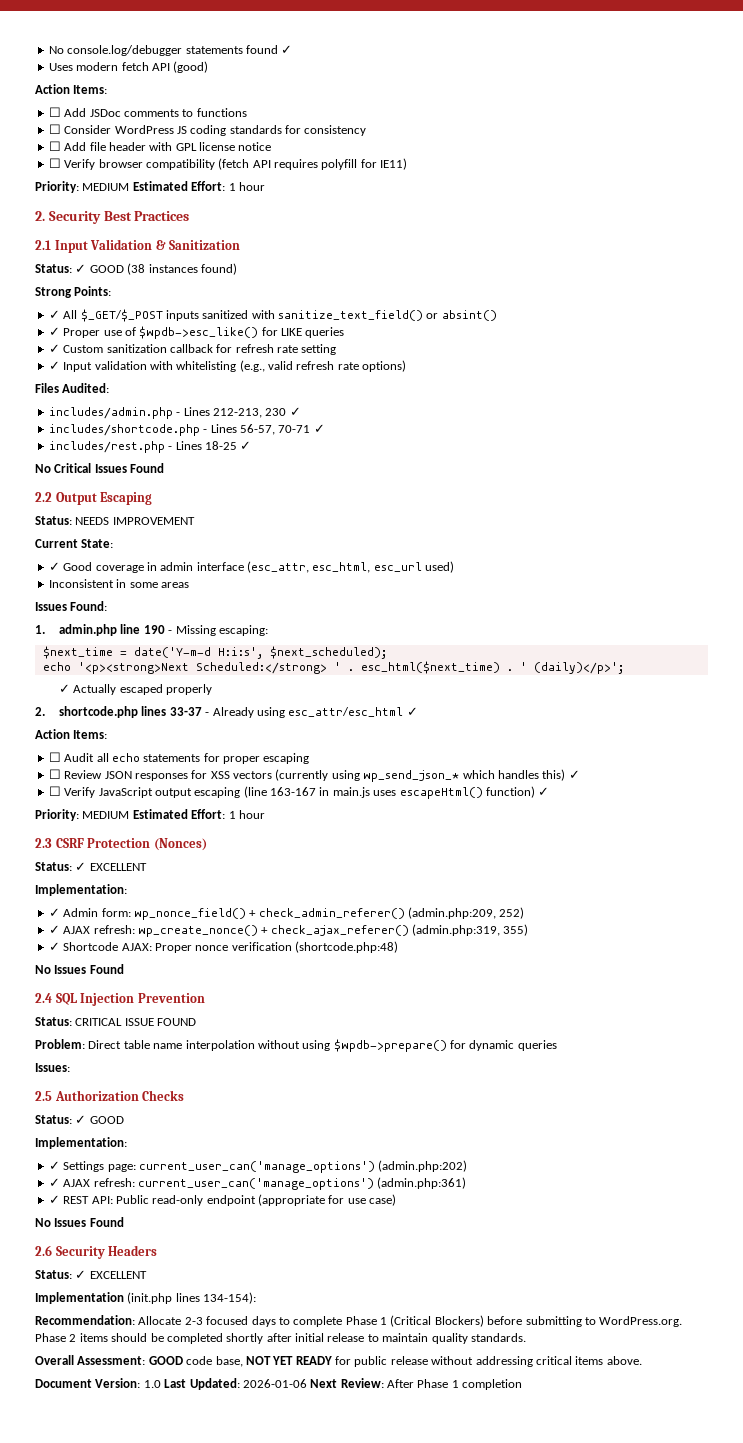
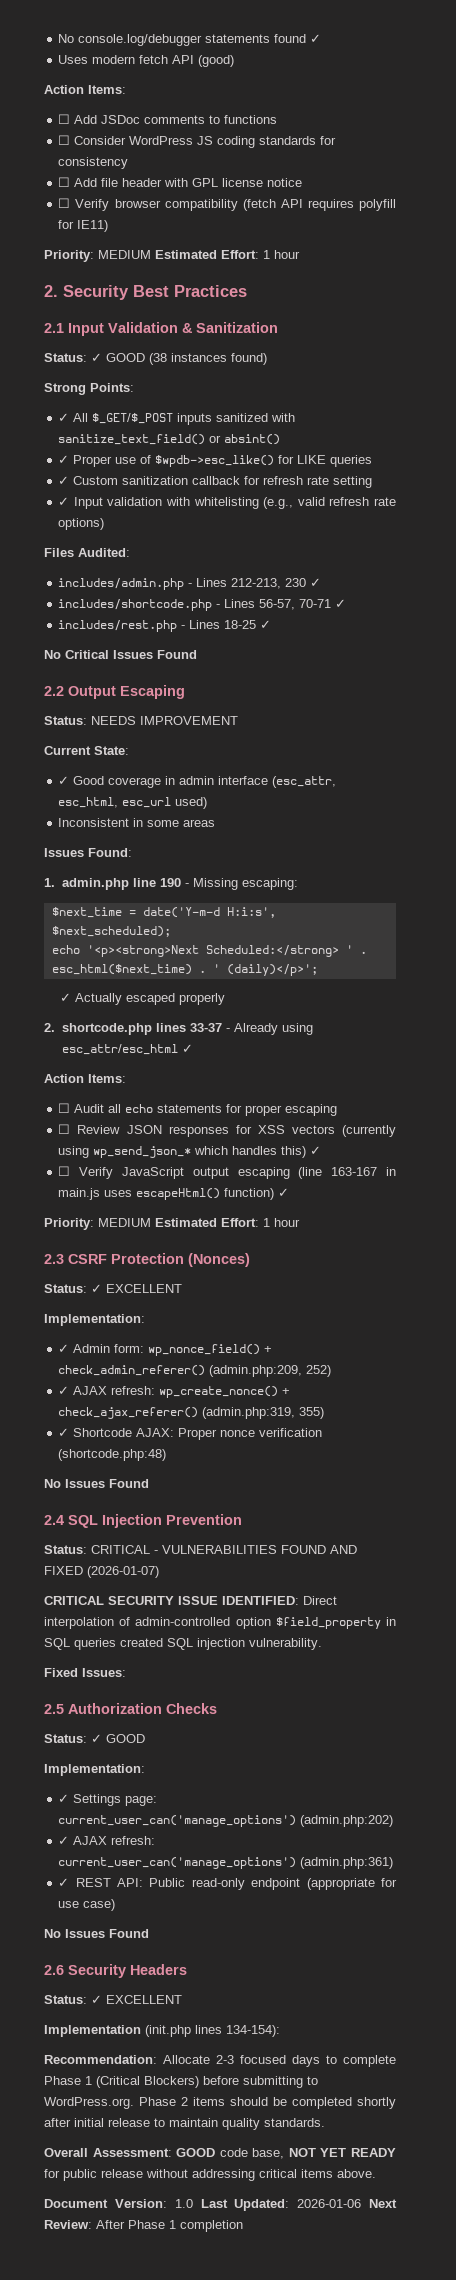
- Status: CRITICAL ISSUE FOUND
- Problem: Direct table name interpolation without using $wpdb->prepare() for dynamic queries
- Issues:
+ Status: CRITICAL - VULNERABILITIES FOUND AND FIXED (2026-01-07)
+ CRITICAL SECURITY ISSUE IDENTIFIED: Direct interpolation of admin-controlled option $field_property in SQL queries created SQL injection vulnerability.
+ Fixed Issues:

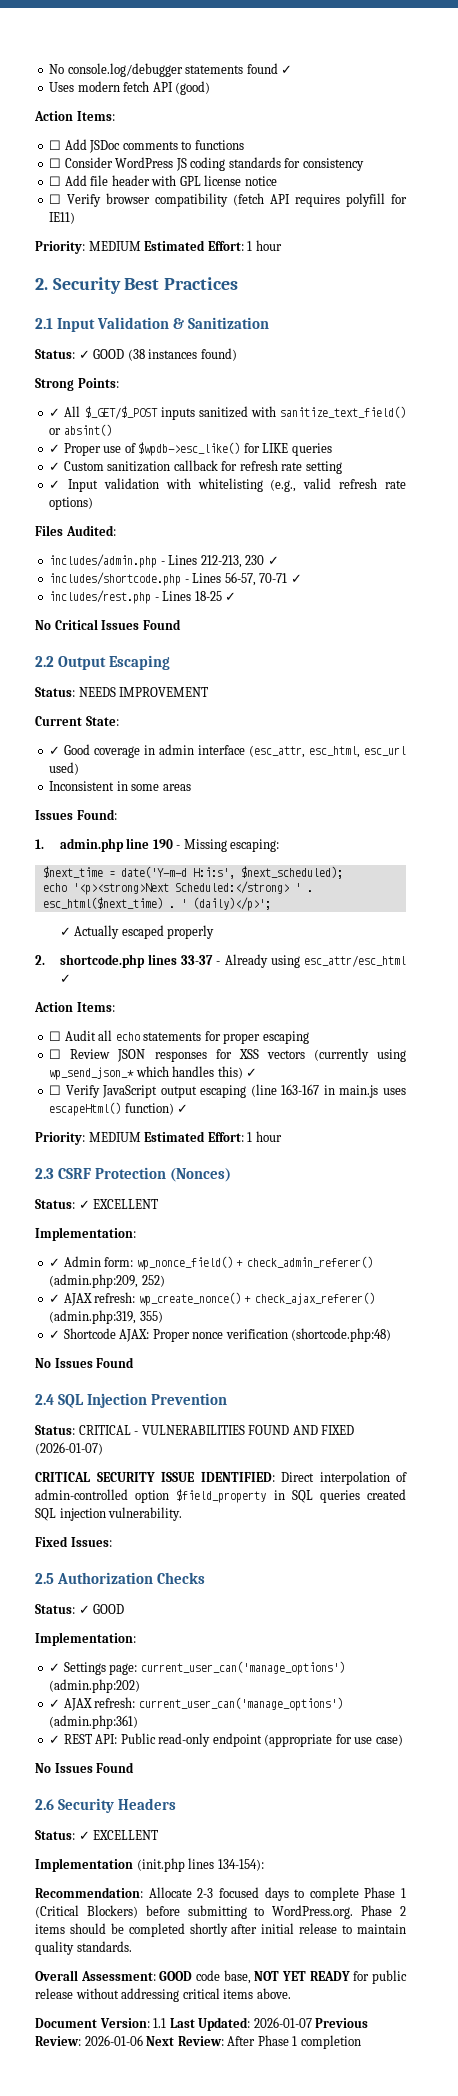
- Document Version: 1.0 Last Updated: 2026-01-06 Next Review: After Phase 1 completion
+ Document Version: 1.1 Last Updated: 2026-01-07 Previous Review: 2026-01-06 Next Review: After Phase 1 completion

